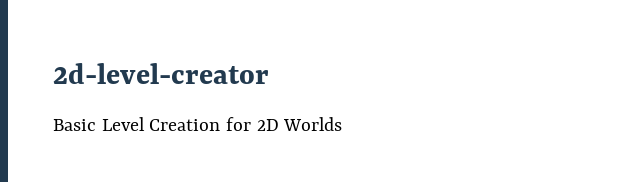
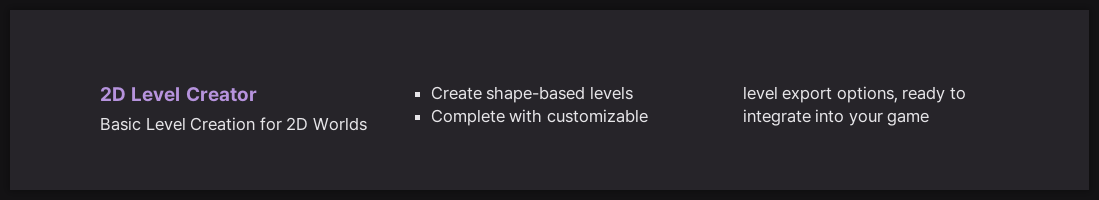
- 2d-level-creator
+ 2D Level Creator
+ Create shape-based levels
+ Complete with customizable level export options, ready to integrate into your game

